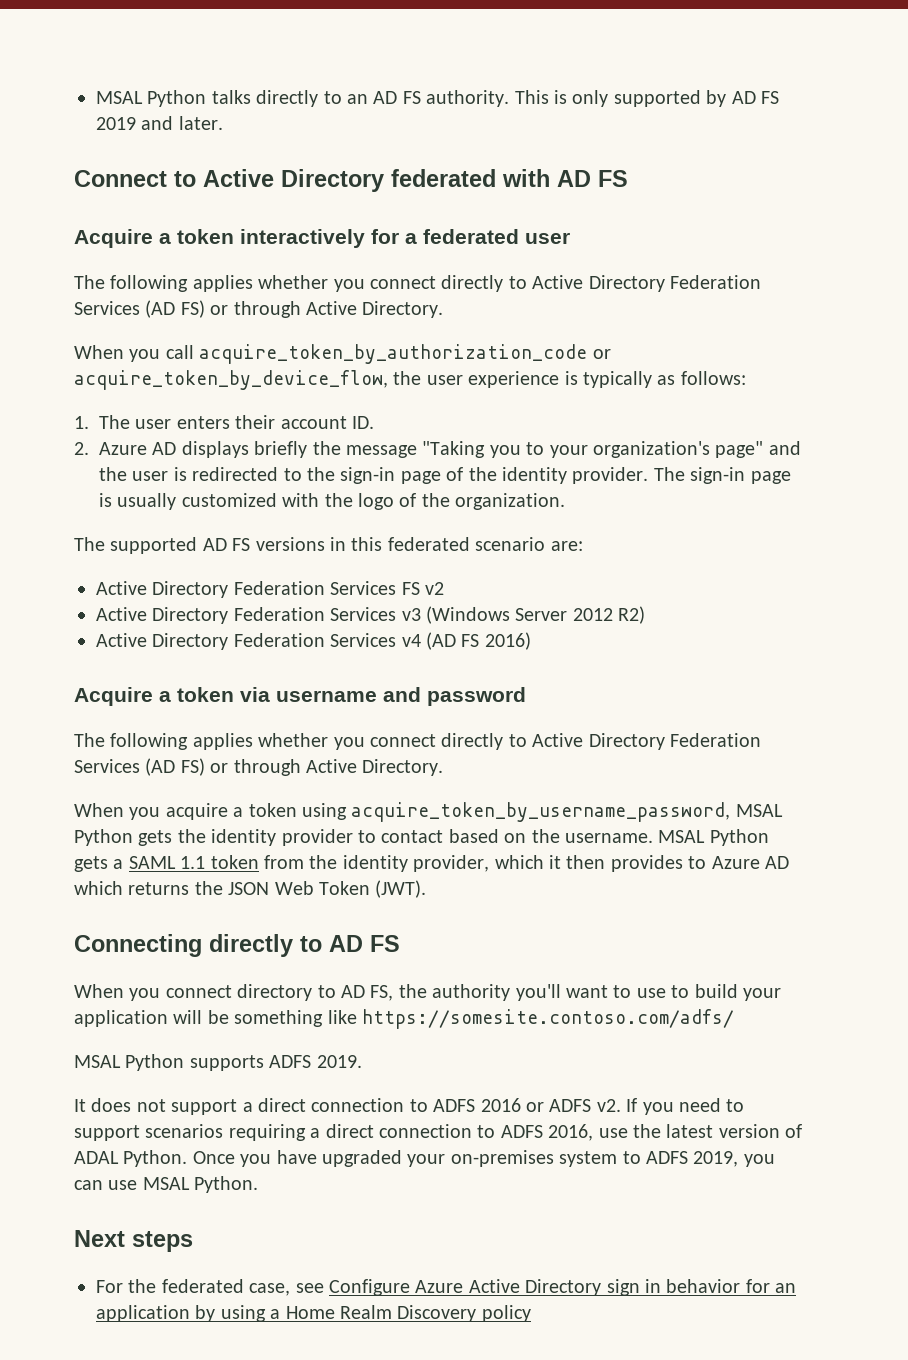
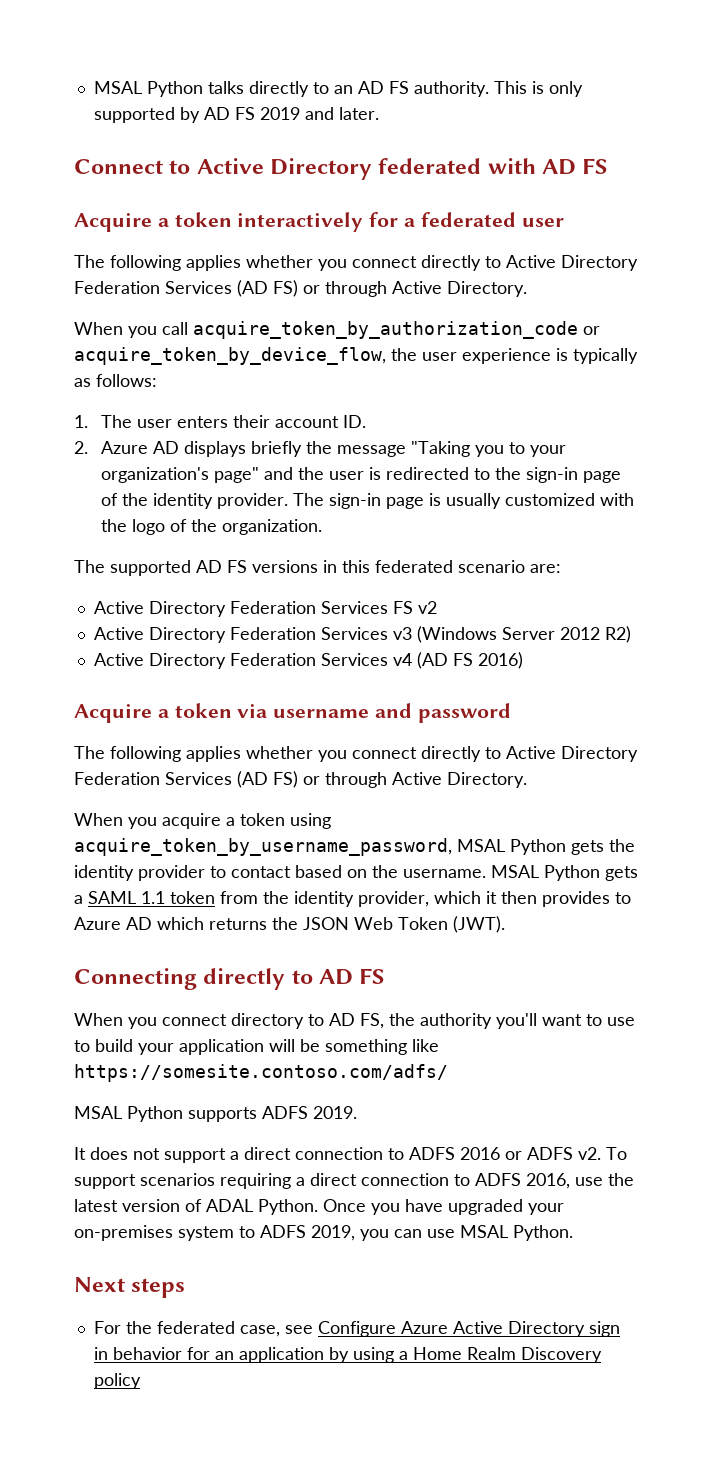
- If you need to support scenarios requiring a direct connection to ADFS 2016, use the latest version of ADAL Python.
+ To support scenarios requiring a direct connection to ADFS 2016, use the latest version of ADAL Python.

